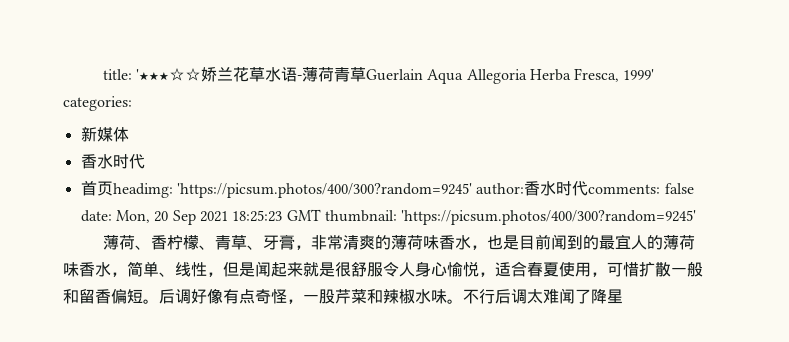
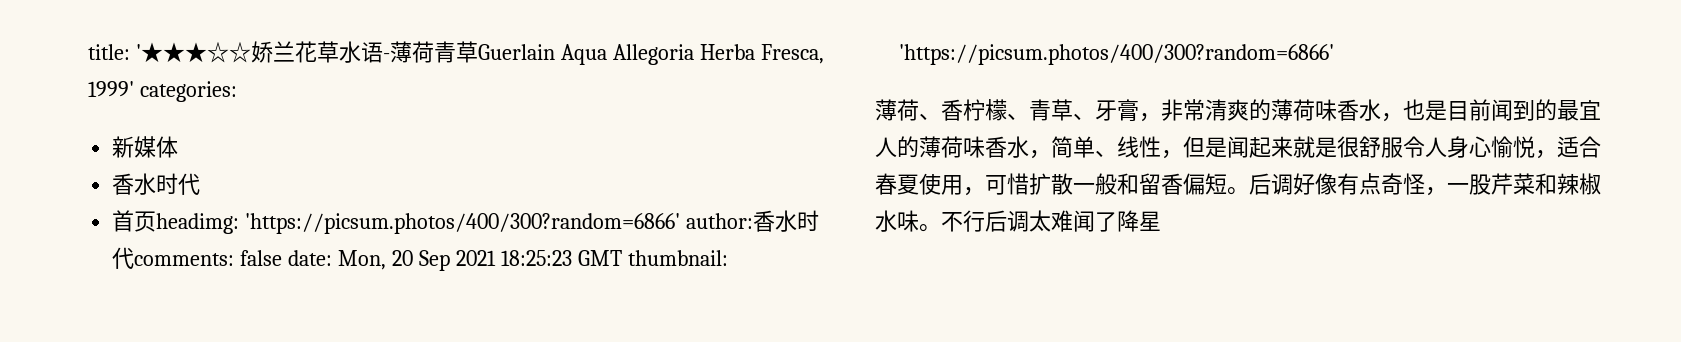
- 首页headimg: 'https://picsum.photos/400/300?random=9245' author:香水时代comments: false date: Mon, 20 Sep 2021 18:25:23 GMT thumbnail: 'https://picsum.photos/400/300?random=9245'
+ 首页headimg: 'https://picsum.photos/400/300?random=6866' author:香水时代comments: false date: Mon, 20 Sep 2021 18:25:23 GMT thumbnail: 'https://picsum.photos/400/300?random=6866'

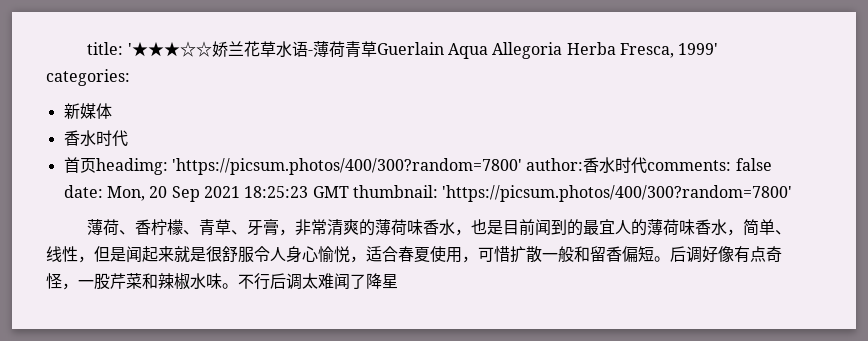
- 首页headimg: 'https://picsum.photos/400/300?random=6866' author:香水时代comments: false date: Mon, 20 Sep 2021 18:25:23 GMT thumbnail: 'https://picsum.photos/400/300?random=6866'
+ 首页headimg: 'https://picsum.photos/400/300?random=7800' author:香水时代comments: false date: Mon, 20 Sep 2021 18:25:23 GMT thumbnail: 'https://picsum.photos/400/300?random=7800'

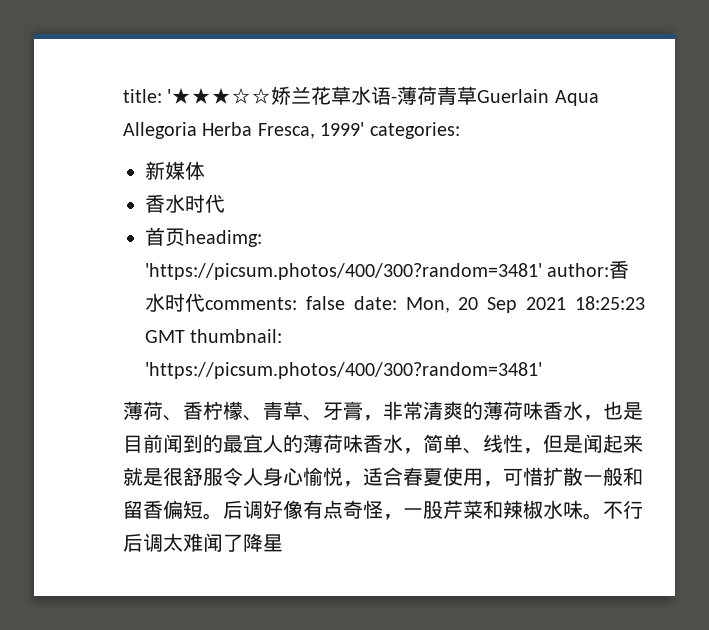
- 首页headimg: 'https://picsum.photos/400/300?random=7800' author:香水时代comments: false date: Mon, 20 Sep 2021 18:25:23 GMT thumbnail: 'https://picsum.photos/400/300?random=7800'
+ 首页headimg: 'https://picsum.photos/400/300?random=3481' author:香水时代comments: false date: Mon, 20 Sep 2021 18:25:23 GMT thumbnail: 'https://picsum.photos/400/300?random=3481'

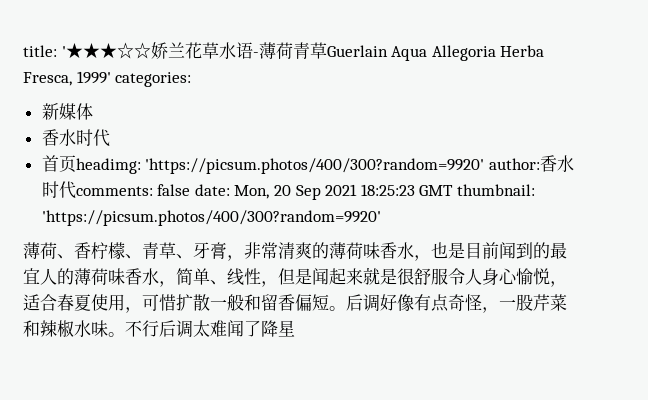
- 首页headimg: 'https://picsum.photos/400/300?random=3481' author:香水时代comments: false date: Mon, 20 Sep 2021 18:25:23 GMT thumbnail: 'https://picsum.photos/400/300?random=3481'
+ 首页headimg: 'https://picsum.photos/400/300?random=9920' author:香水时代comments: false date: Mon, 20 Sep 2021 18:25:23 GMT thumbnail: 'https://picsum.photos/400/300?random=9920'

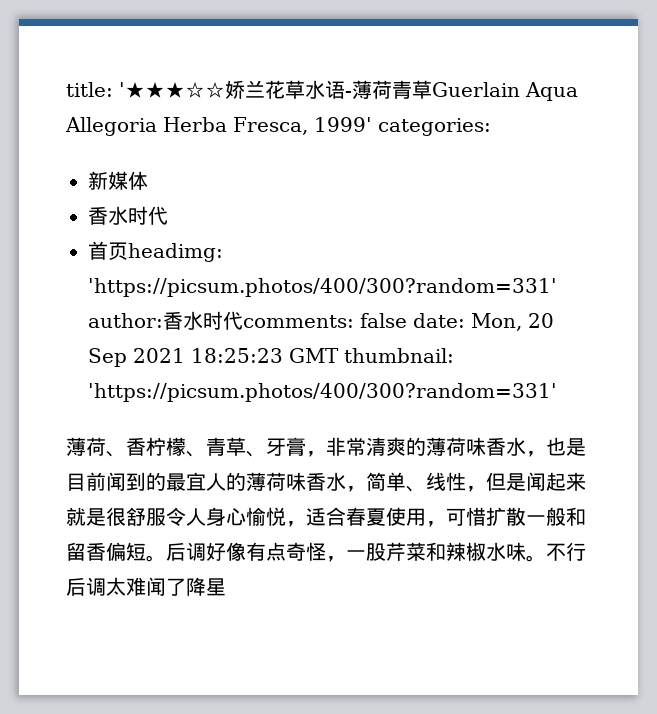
- 首页headimg: 'https://picsum.photos/400/300?random=9920' author:香水时代comments: false date: Mon, 20 Sep 2021 18:25:23 GMT thumbnail: 'https://picsum.photos/400/300?random=9920'
+ 首页headimg: 'https://picsum.photos/400/300?random=331' author:香水时代comments: false date: Mon, 20 Sep 2021 18:25:23 GMT thumbnail: 'https://picsum.photos/400/300?random=331'

